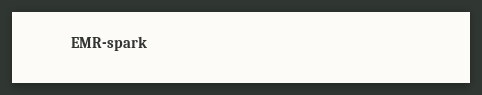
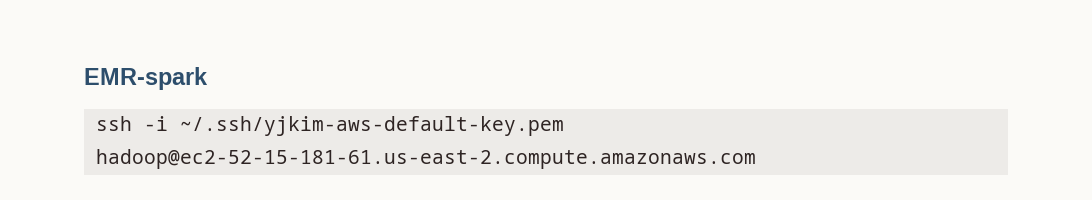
+ ssh -i ~/.ssh/yjkim-aws-default-key.pem hadoop@ec2-52-15-181-61.us-east-2.compute.amazonaws.com

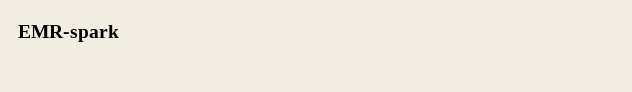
- ssh -i ~/.ssh/yjkim-aws-default-key.pem hadoop@ec2-52-15-181-61.us-east-2.compute.amazonaws.com

